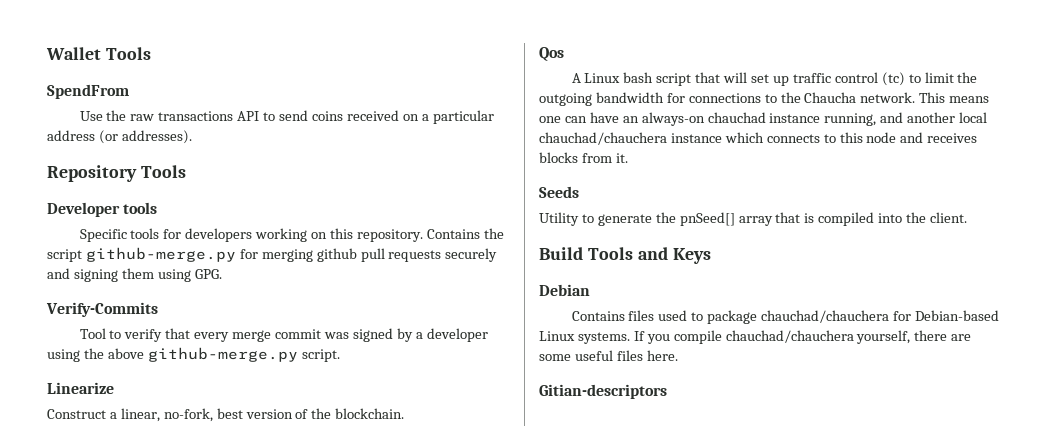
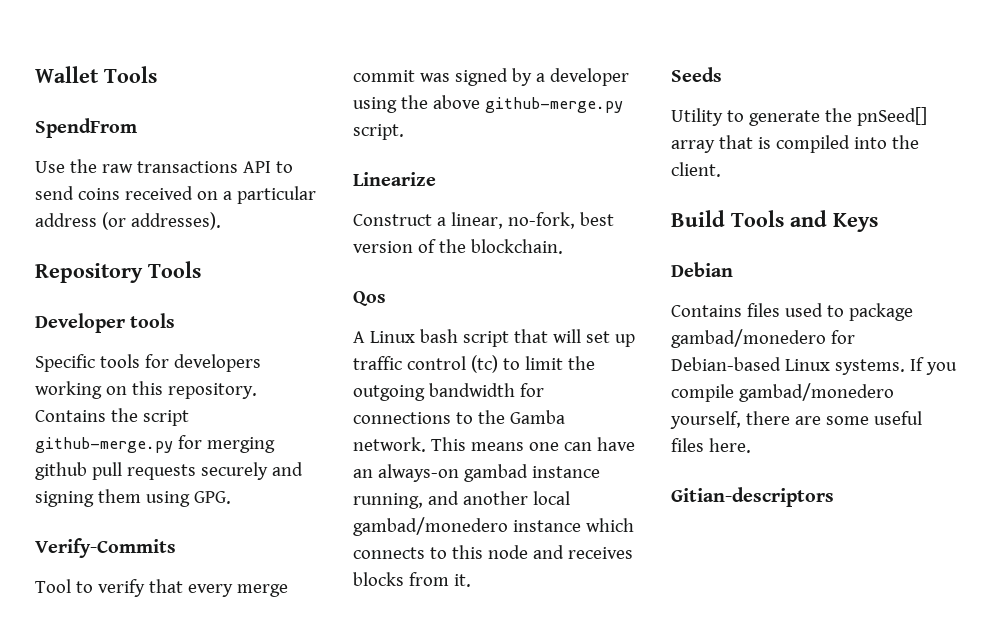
- A Linux bash script that will set up traffic control (tc) to limit the outgoing bandwidth for connections to the Chaucha network.
+ A Linux bash script that will set up traffic control (tc) to limit the outgoing bandwidth for connections to the Gamba network.
- This means one can have an always-on chauchad instance running, and another local chauchad/chauchera instance which connects to this node and receives blocks from it.
+ This means one can have an always-on gambad instance running, and another local gambad/monedero instance which connects to this node and receives blocks from it.
- Contains files used to package chauchad/chauchera for Debian-based Linux systems.
+ Contains files used to package gambad/monedero for Debian-based Linux systems.
- If you compile chauchad/chauchera yourself, there are some useful files here.
+ If you compile gambad/monedero yourself, there are some useful files here.

